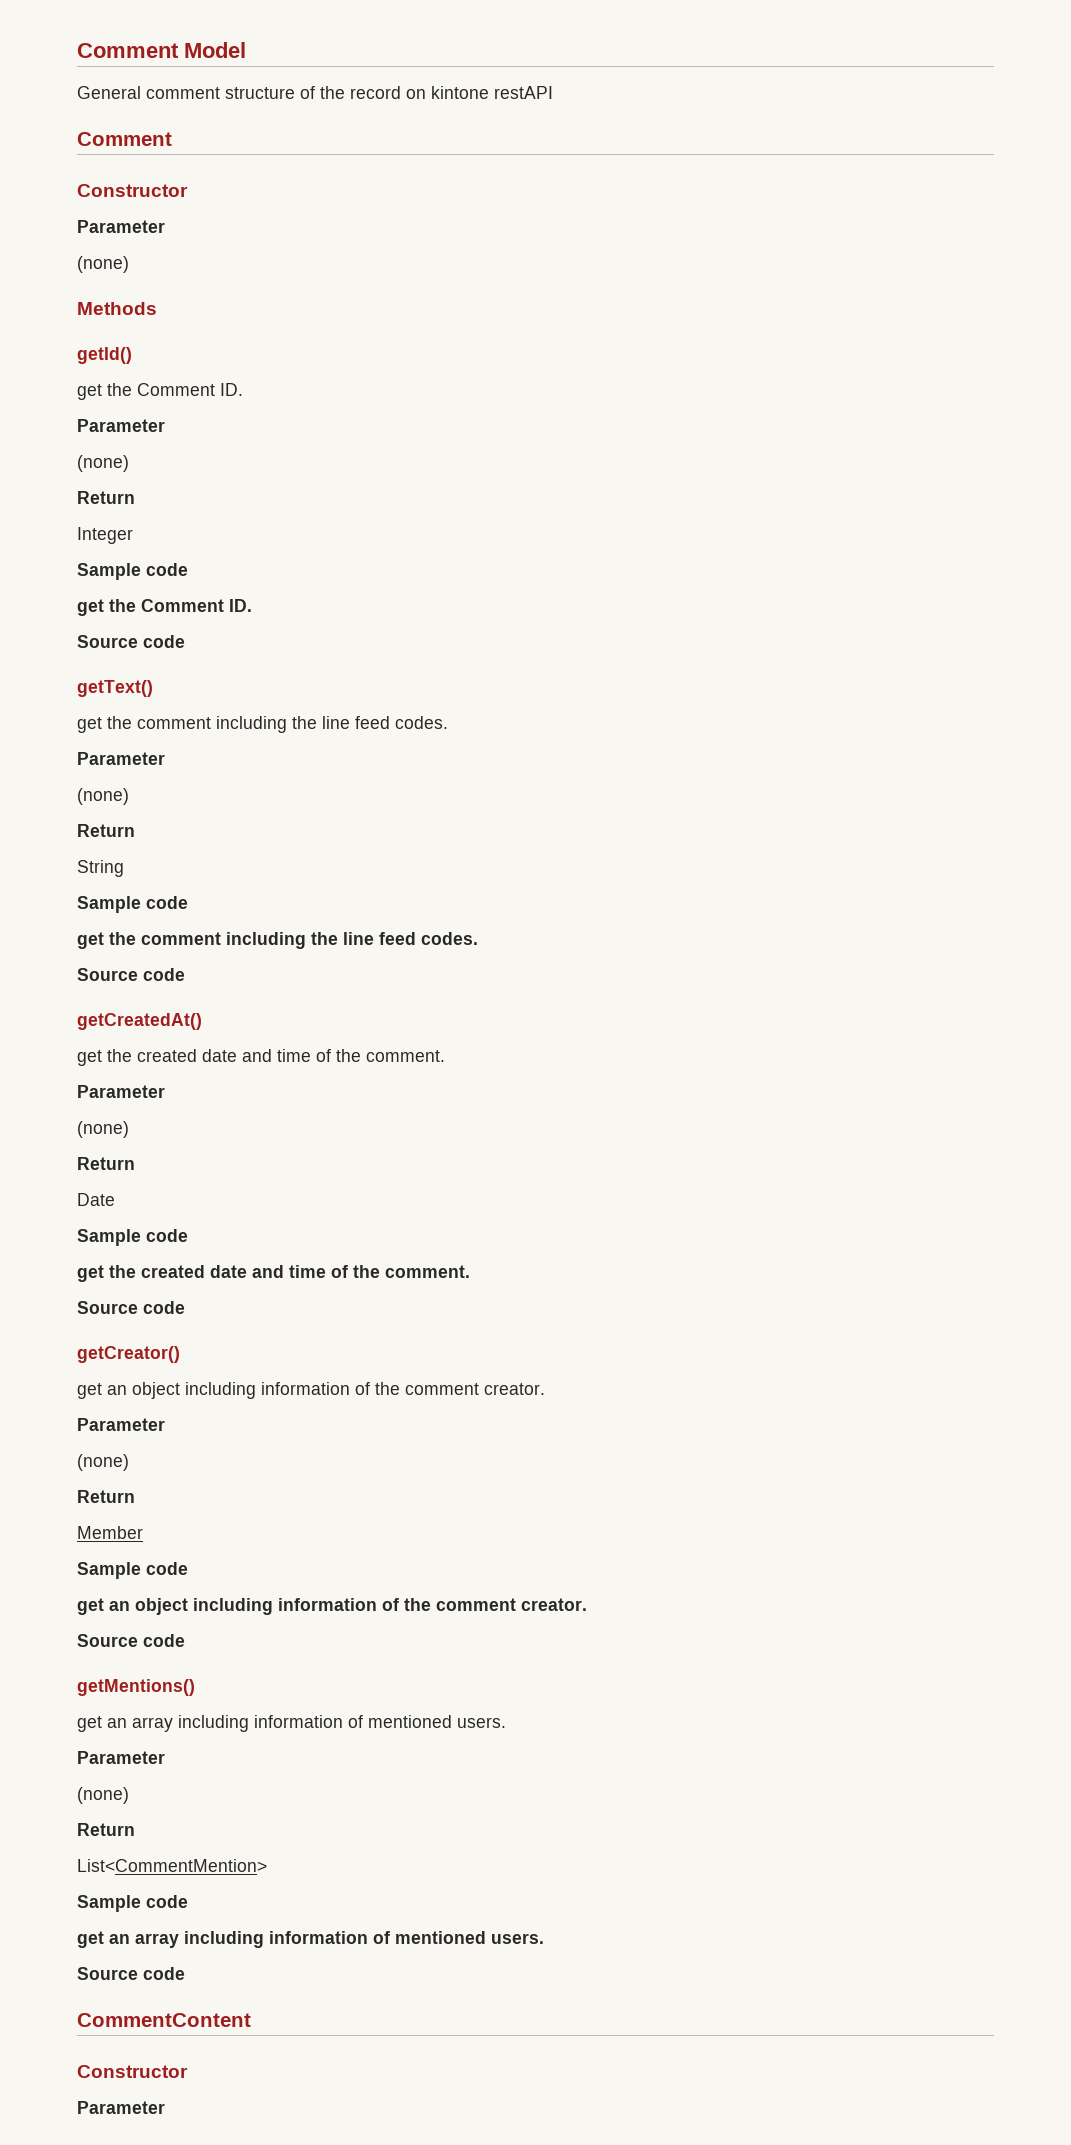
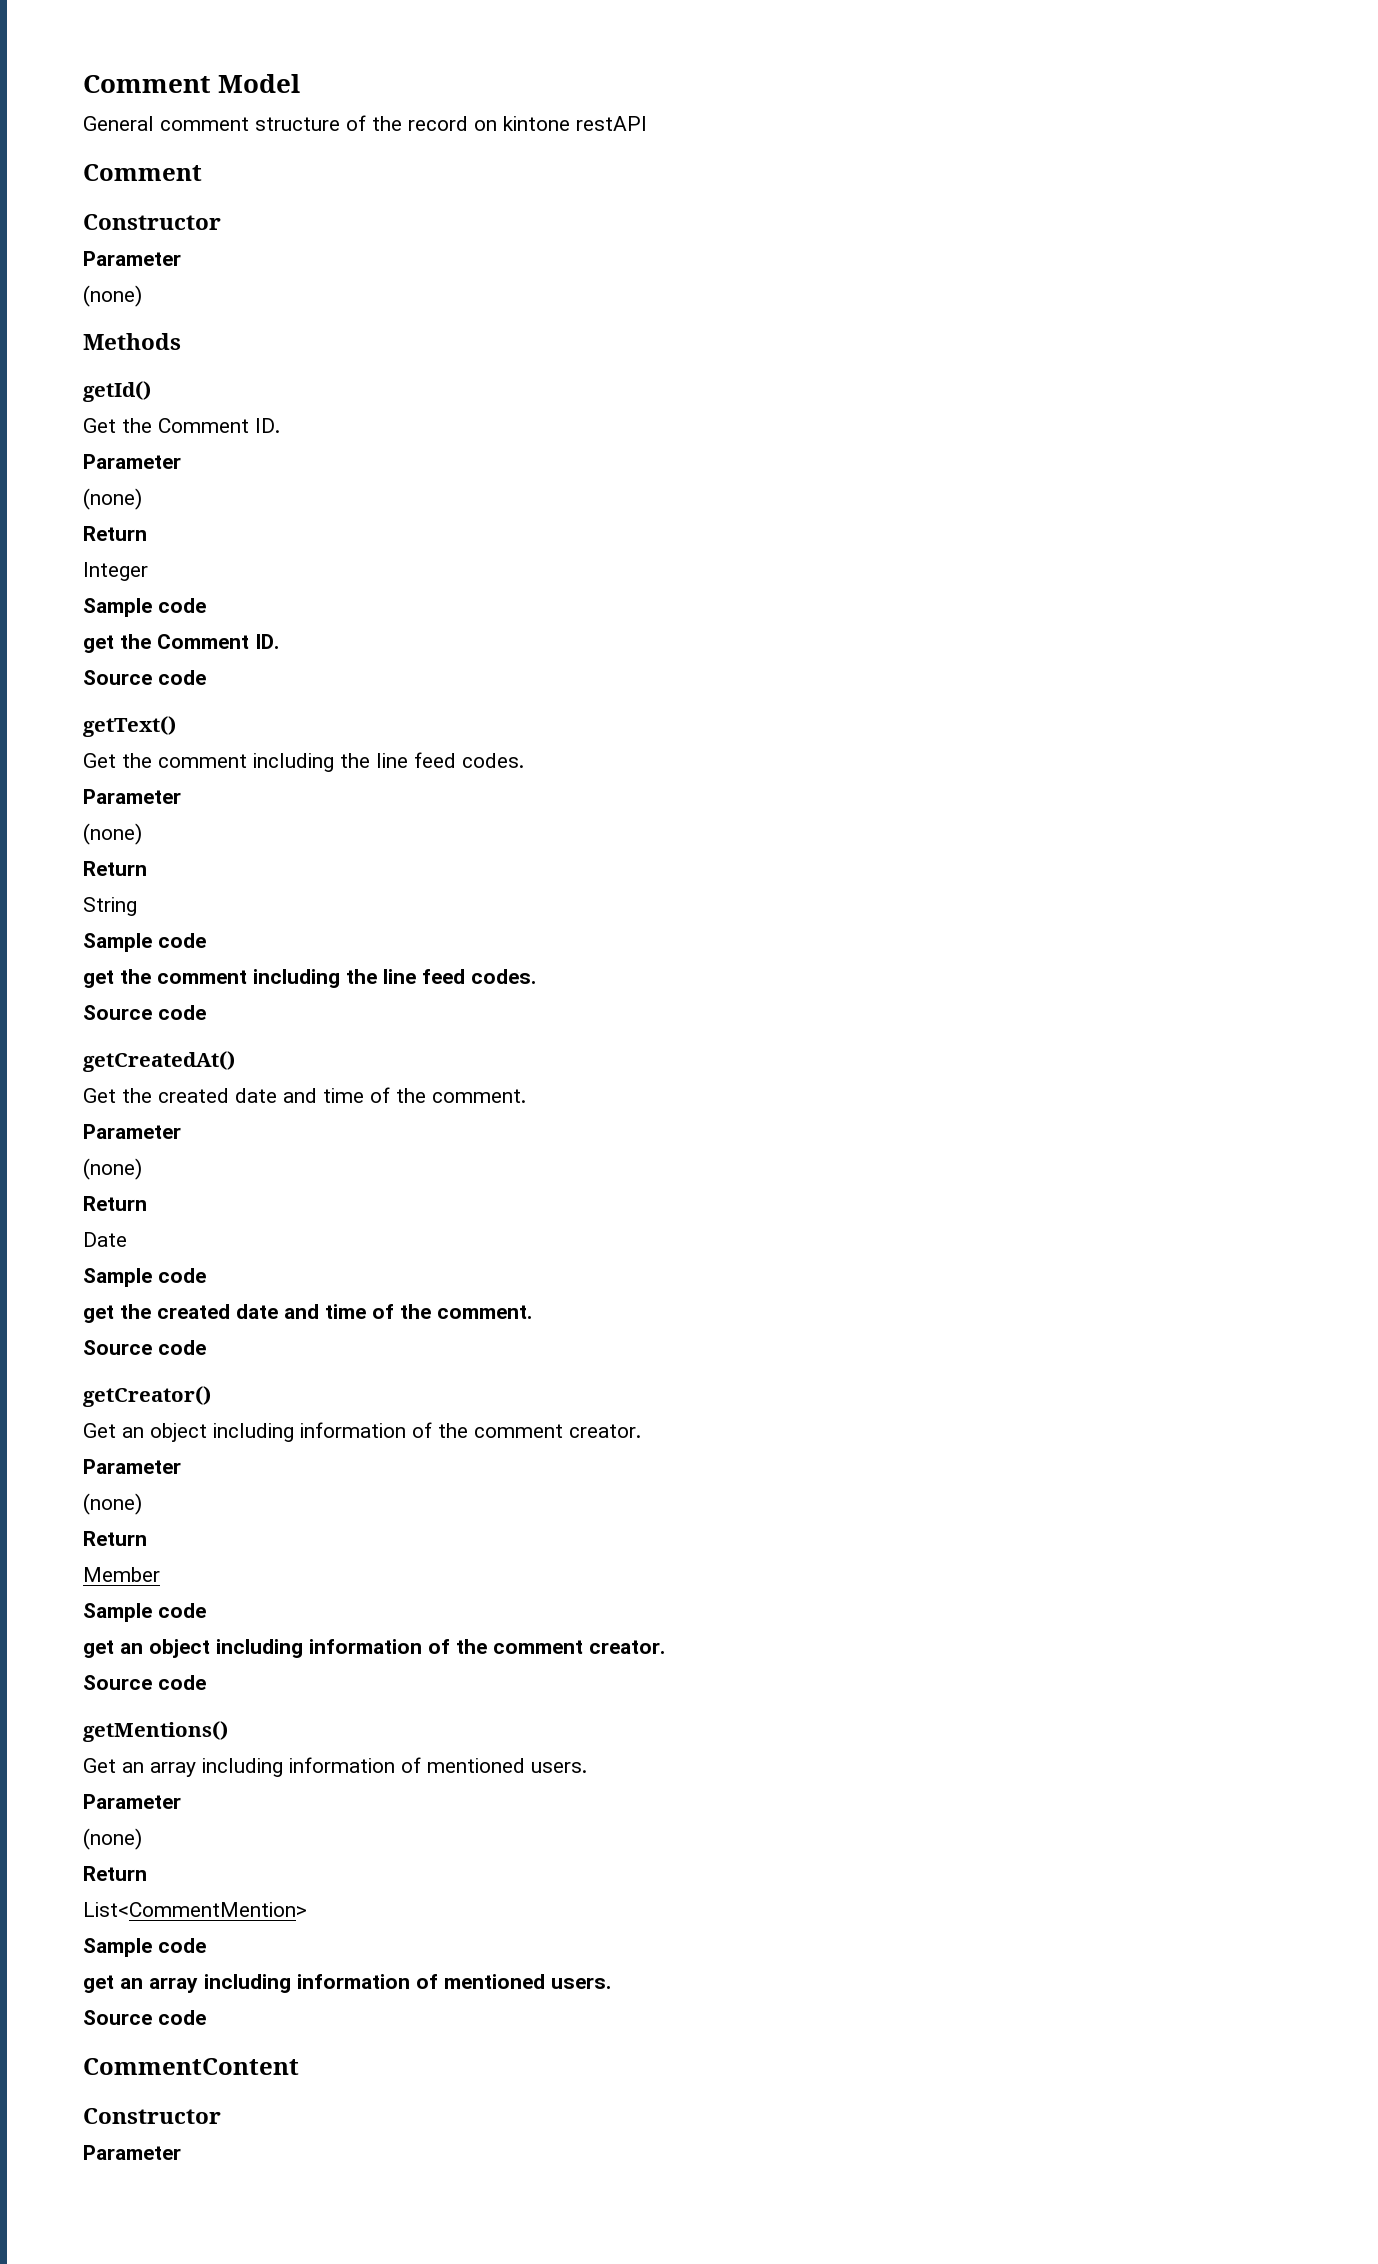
  getId()
- get the Comment ID.
+ Get the Comment ID.
  getText()
- get the comment including the line feed codes.
+ Get the comment including the line feed codes.
  getCreatedAt()
- get the created date and time of the comment.
+ Get the created date and time of the comment.
  getCreator()
- get an object including information of the comment creator.
+ Get an object including information of the comment creator.
  getMentions()
- get an array including information of mentioned users.
+ Get an array including information of mentioned users.

